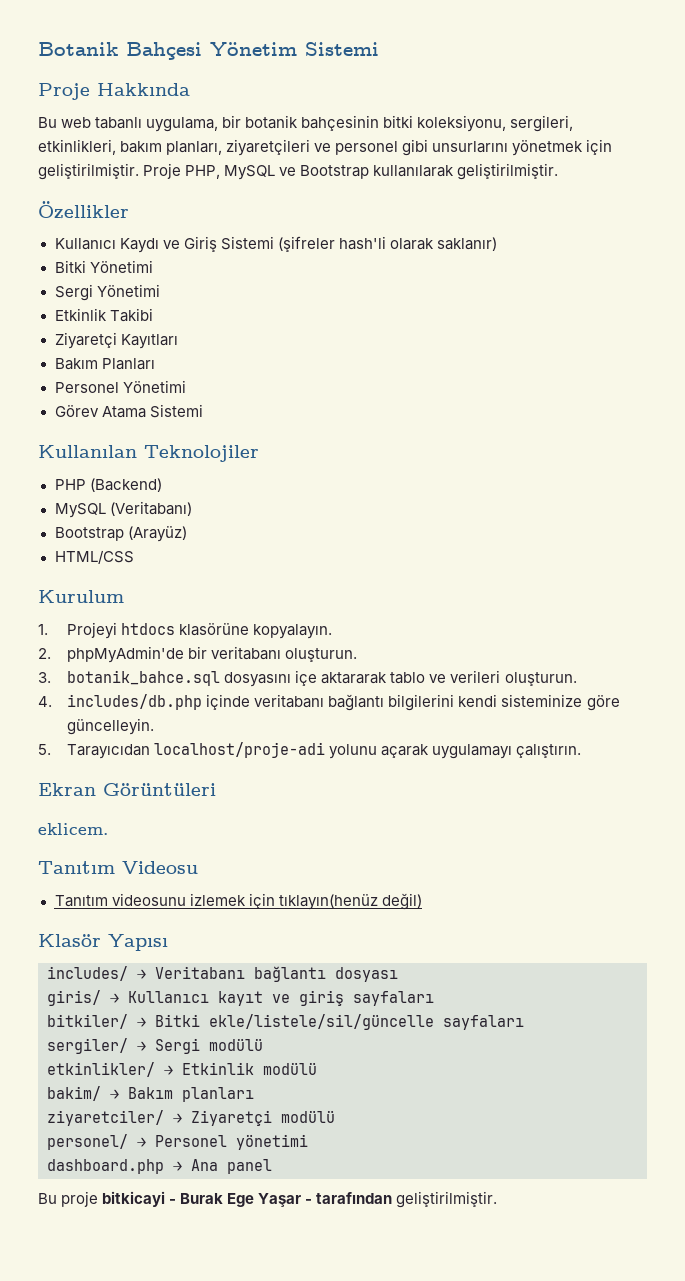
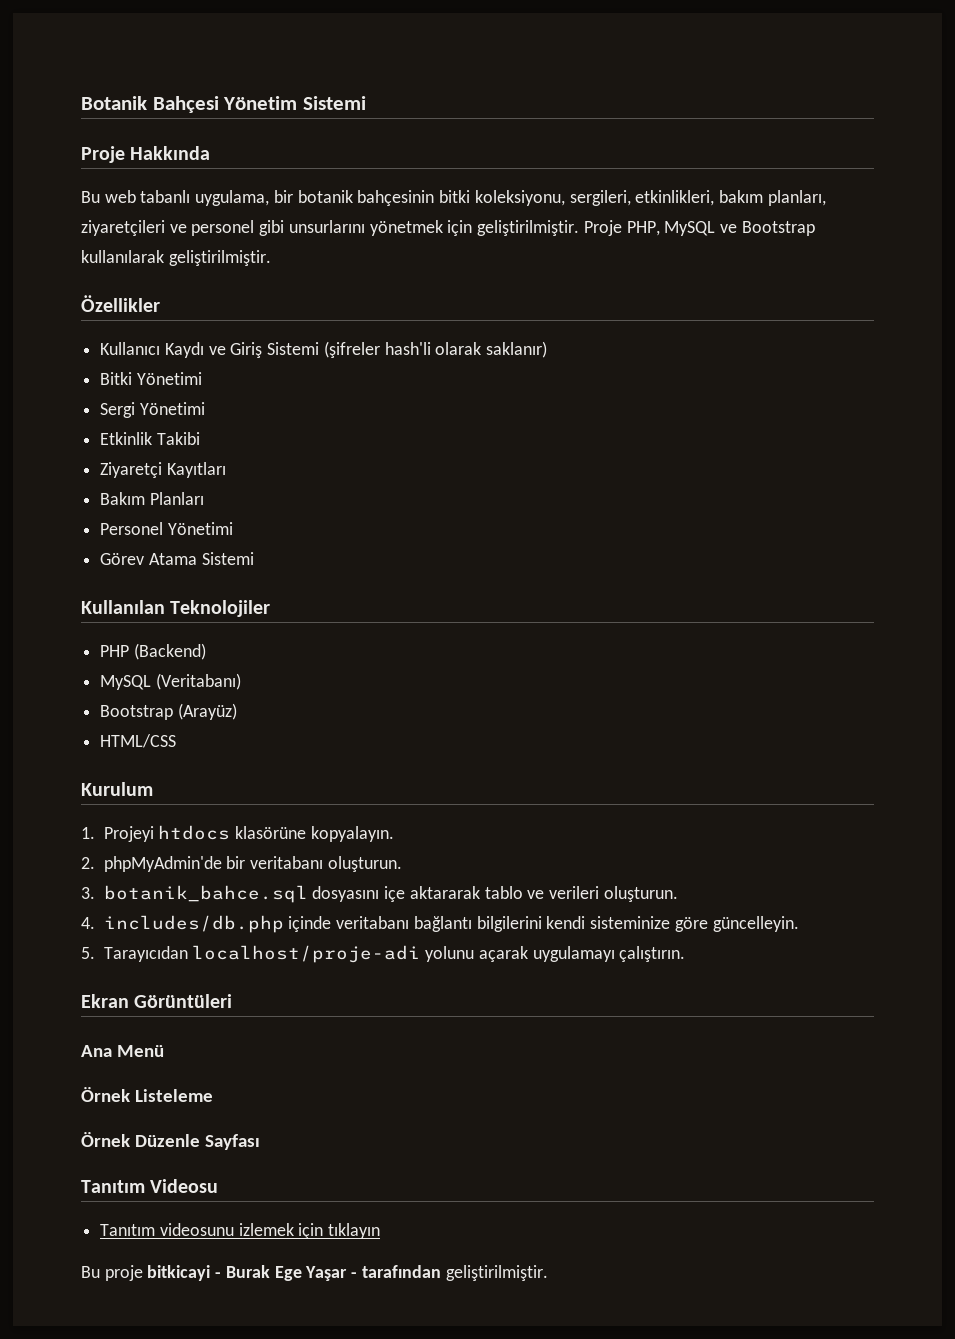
- eklicem.
+ Ana Menü
+ Örnek Listeleme
+ Örnek Düzenle Sayfası
- Tanıtım videosunu izlemek için tıklayın(henüz değil)
- Klasör Yapısı
- includes/ → Veritabanı bağlantı dosyası
- giris/ → Kullanıcı kayıt ve giriş sayfaları
- bitkiler/ → Bitki ekle/listele/sil/güncelle sayfaları
- sergiler/ → Sergi modülü
- etkinlikler/ → Etkinlik modülü
- bakim/ → Bakım planları
- ziyaretciler/ → Ziyaretçi modülü
- personel/ → Personel yönetimi
- dashboard.php → Ana panel
+ Tanıtım videosunu izlemek için tıklayın

